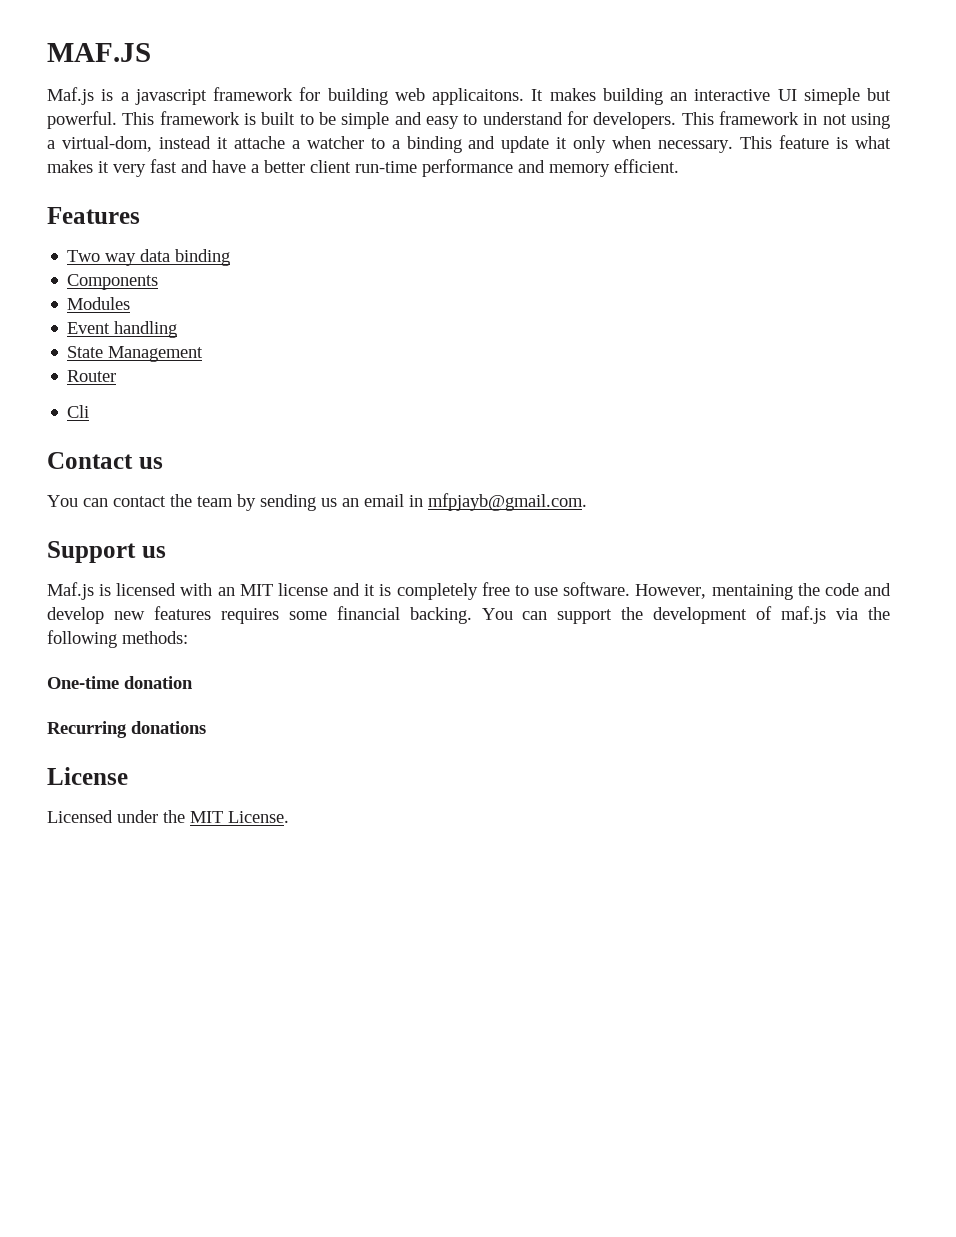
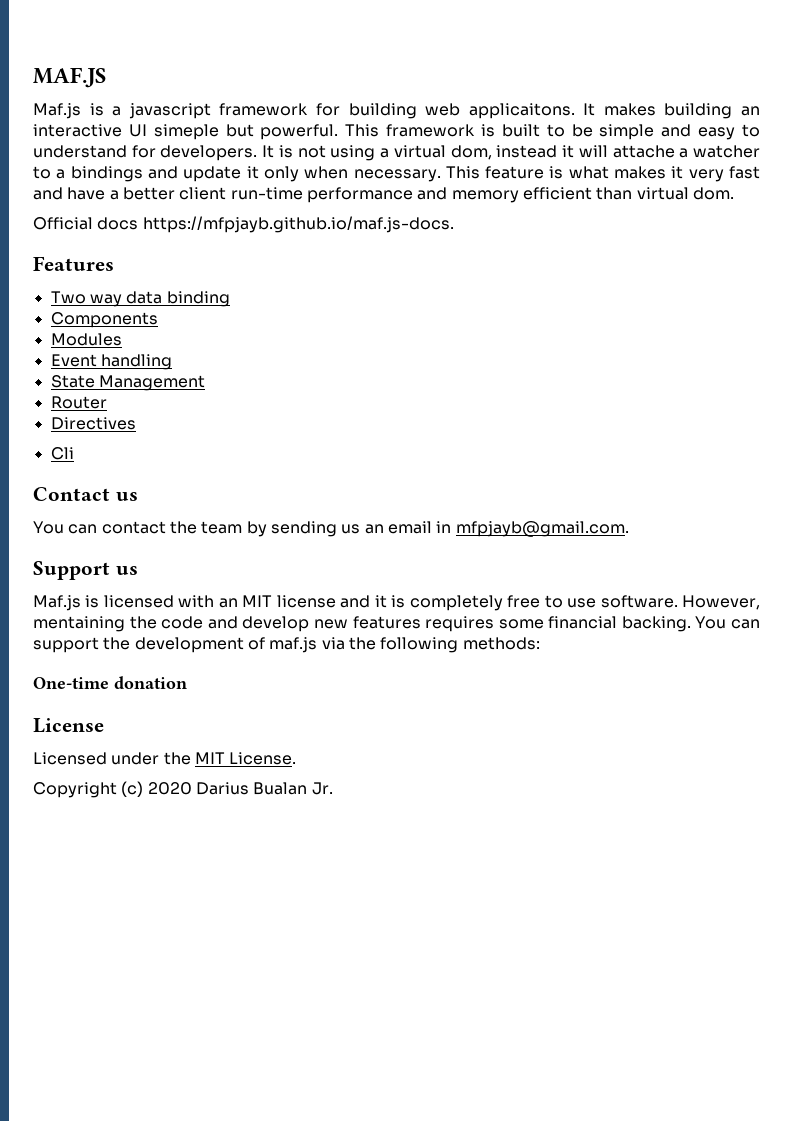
- This framework in not using a virtual-dom, instead it attache a watcher to a binding and update it only when necessary.
+ It is not using a virtual dom, instead it will attache a watcher to a bindings and update it only when necessary.
- This feature is what makes it very fast and have a better client run-time performance and memory efficient.
+ This feature is what makes it very fast and have a better client run-time performance and memory efficient than virtual dom.
+ Official docs https://mfpjayb.github.io/maf.js-docs.
+ Directives
- Recurring donations
+ Copyright (c) 2020 Darius Bualan Jr.

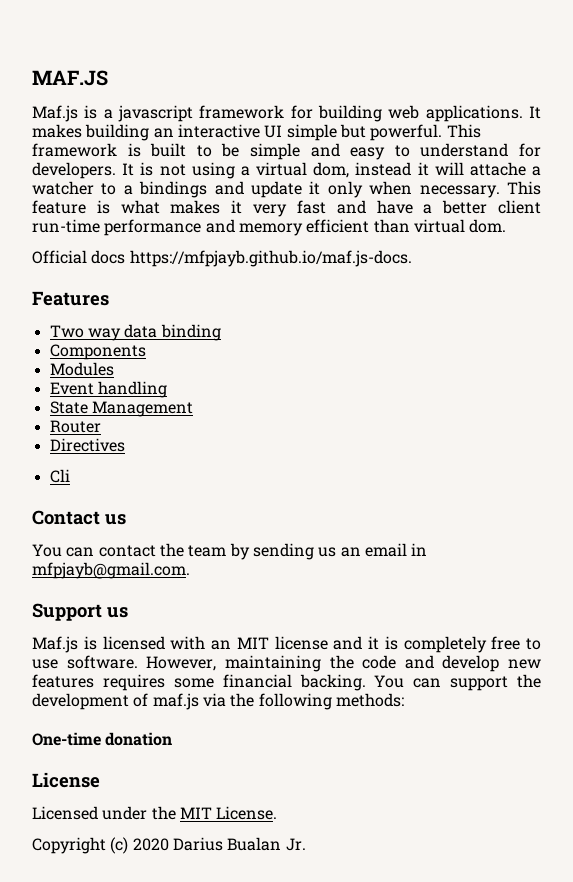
- Maf.js is a javascript framework for building web applicaitons.
+ Maf.js is a javascript framework for building web applications.
- It makes building an interactive UI simeple but powerful.
+ It makes building an interactive UI simple but powerful.
- However, mentaining the code and develop new features requires some financial backing.
+ However, maintaining the code and develop new features requires some financial backing.

